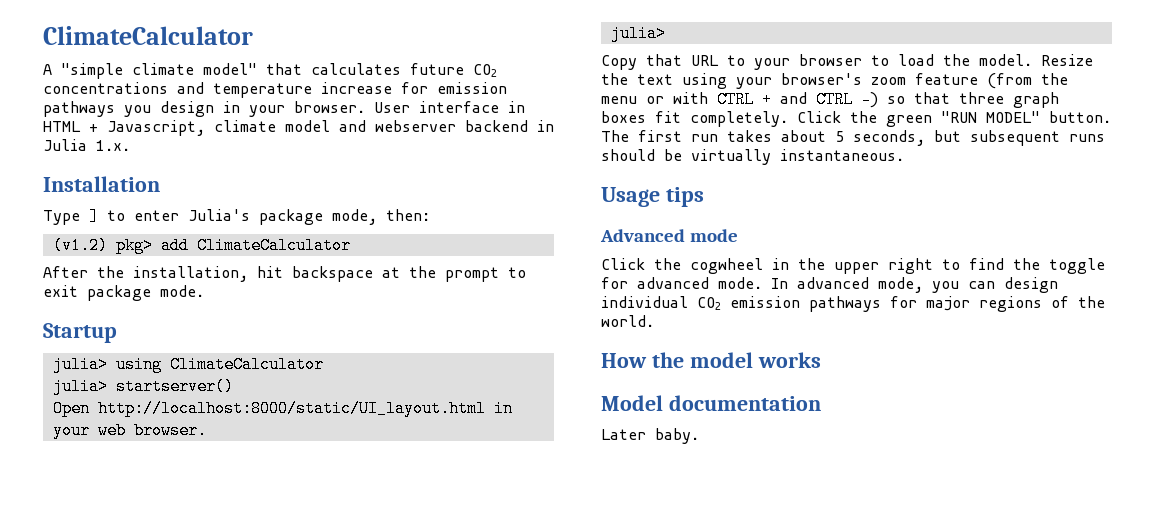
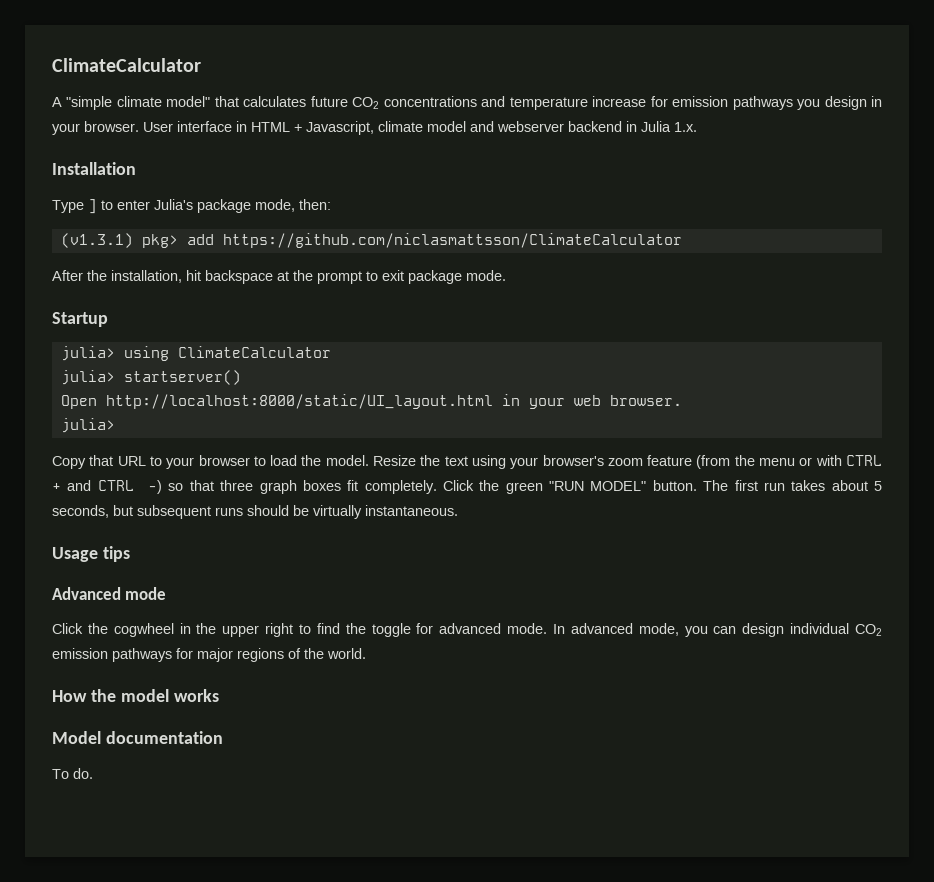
- (v1.2) pkg> add ClimateCalculator
+ (v1.3.1) pkg> add https://github.com/niclasmattsson/ClimateCalculator
- Later baby.
+ To do.

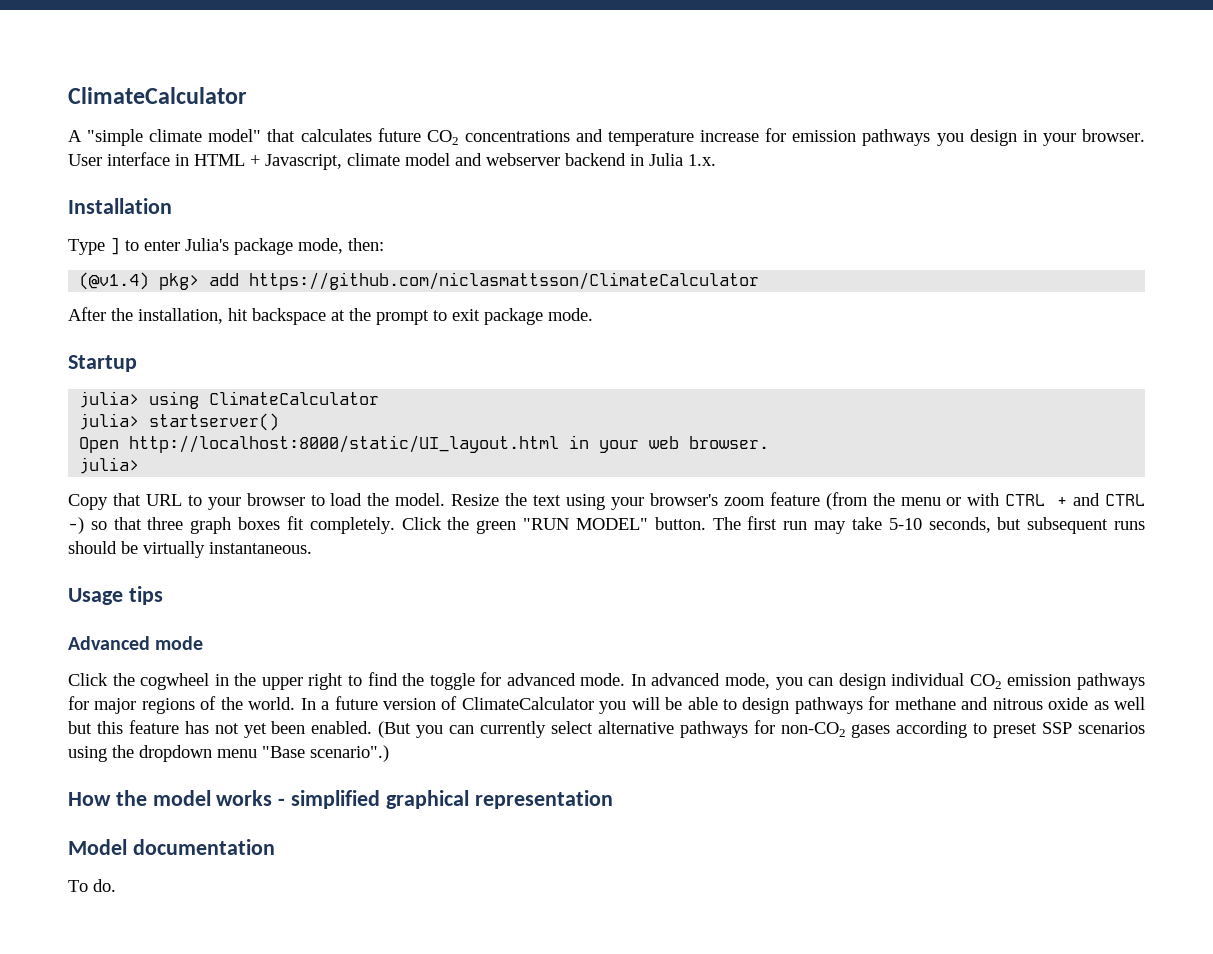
- (v1.3.1) pkg> add https://github.com/niclasmattsson/ClimateCalculator
+ (@v1.4) pkg> add https://github.com/niclasmattsson/ClimateCalculator
- The first run takes about 5 seconds, but subsequent runs should be virtually instantaneous.
+ The first run may take 5-10 seconds, but subsequent runs should be virtually instantaneous.
+ In a future version of ClimateCalculator you will be able to design pathways for methane and nitrous oxide as well but this feature has not yet been enabled. (But you can currently select alternative pathways for non-CO2 gases according to preset SSP scenarios using the dropdown menu "Base scenario".)
- How the model works
+ How the model works - simplified graphical representation

